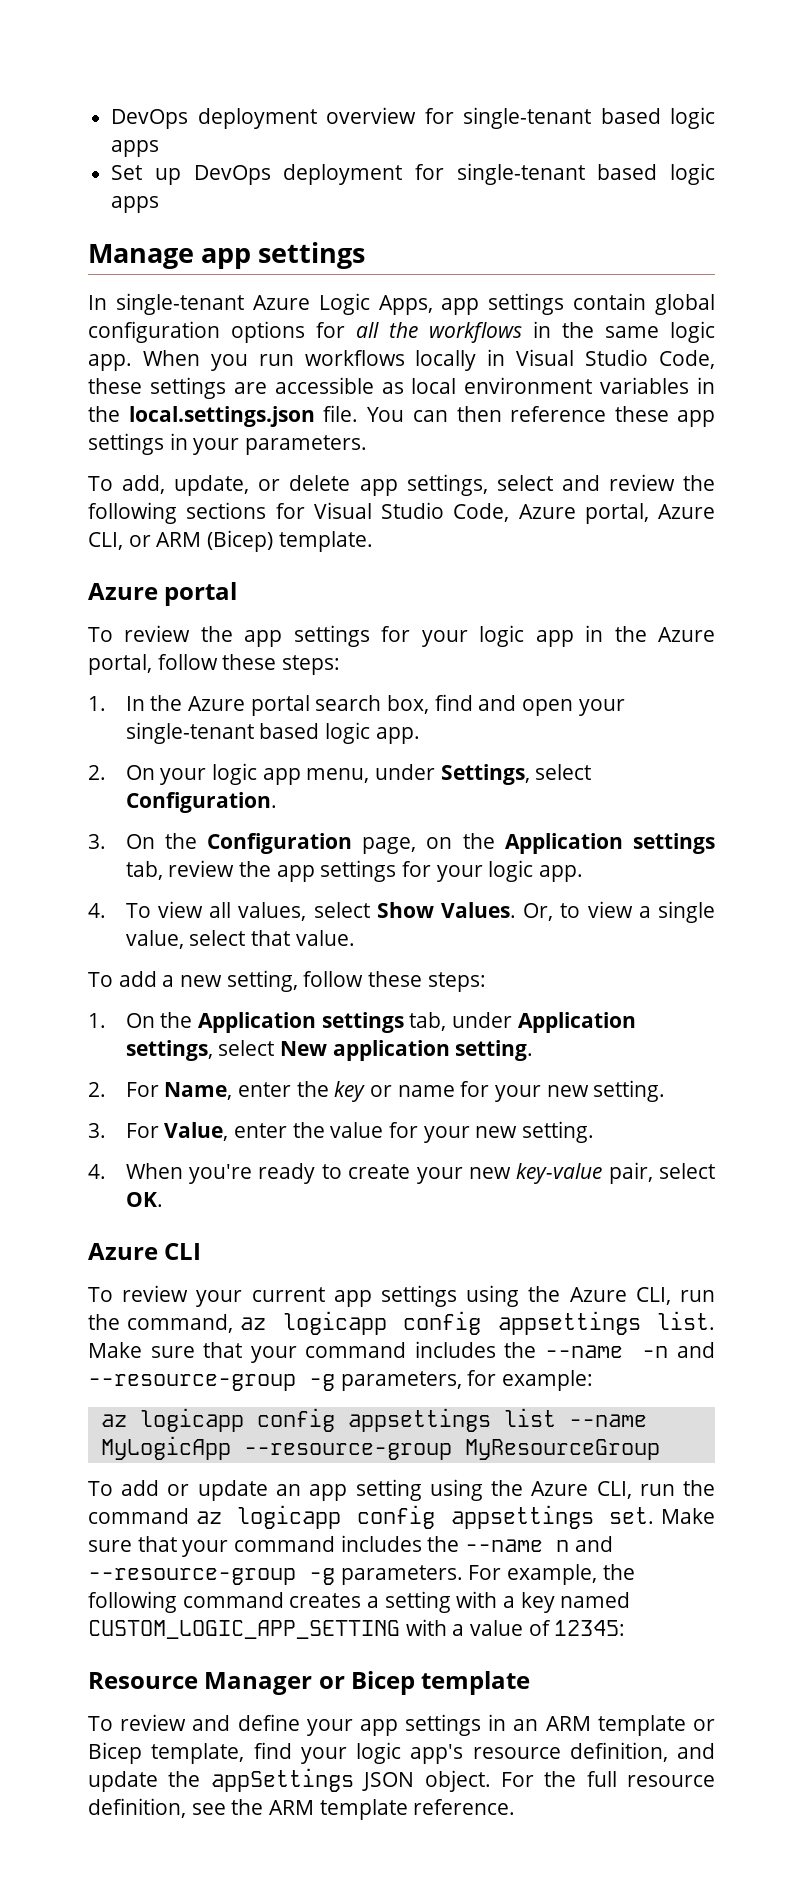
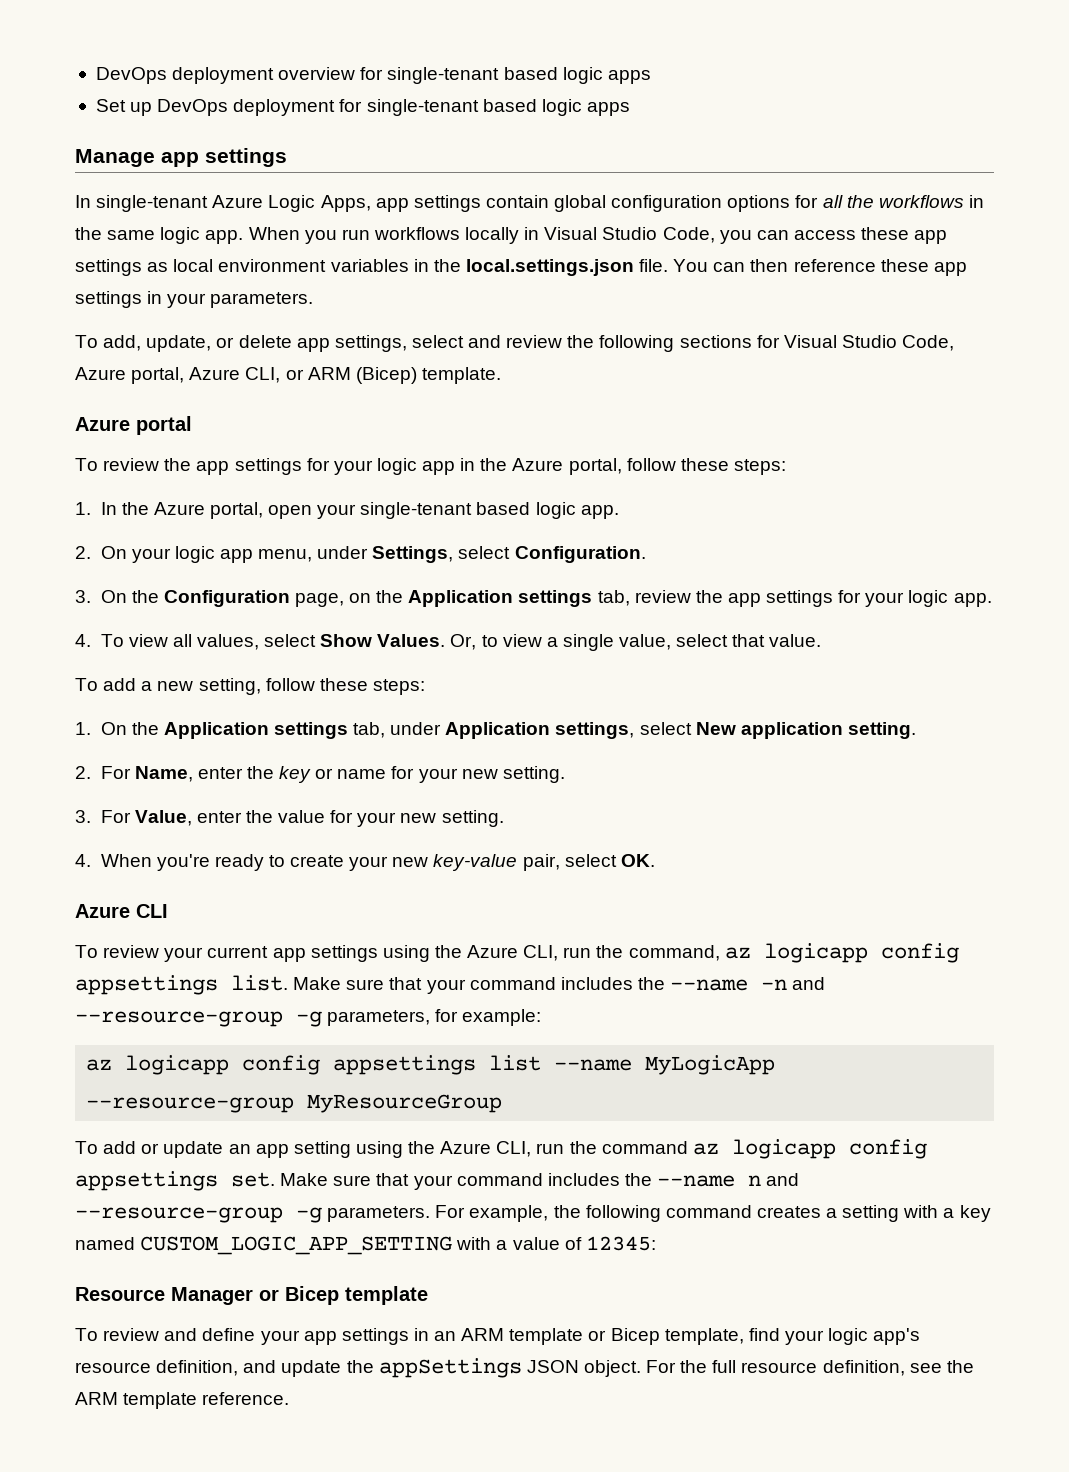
- When you run workflows locally in Visual Studio Code, these settings are accessible as local environment variables in the local.settings.json file.
+ When you run workflows locally in Visual Studio Code, you can access these app settings as local environment variables in the local.settings.json file.
- 1. In the Azure portal search box, find and open your single-tenant based logic app.
+ 1. In the Azure portal, open your single-tenant based logic app.

